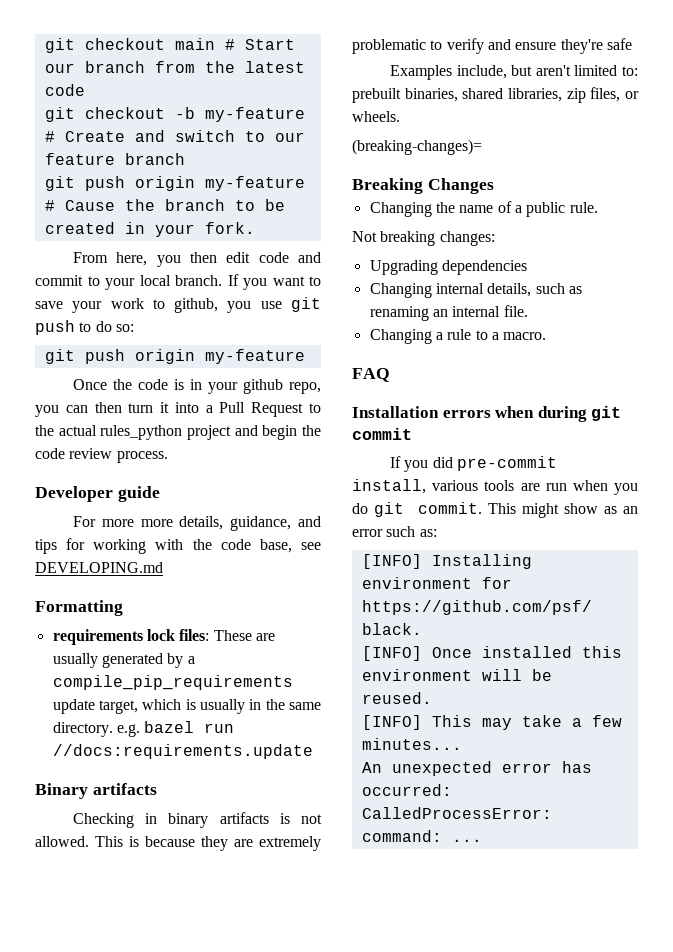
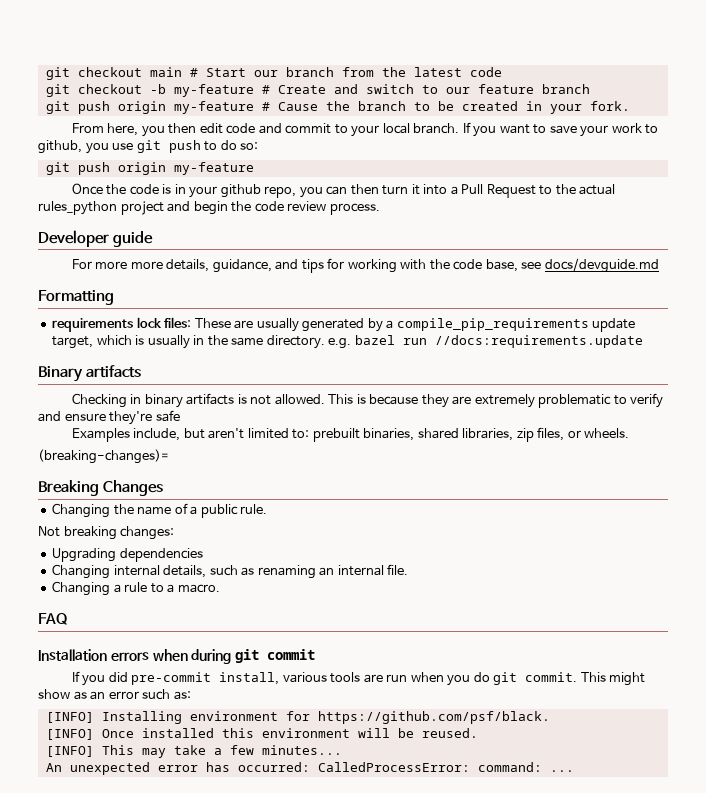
- For more more details, guidance, and tips for working with the code base, see DEVELOPING.md
+ For more more details, guidance, and tips for working with the code base, see docs/devguide.md

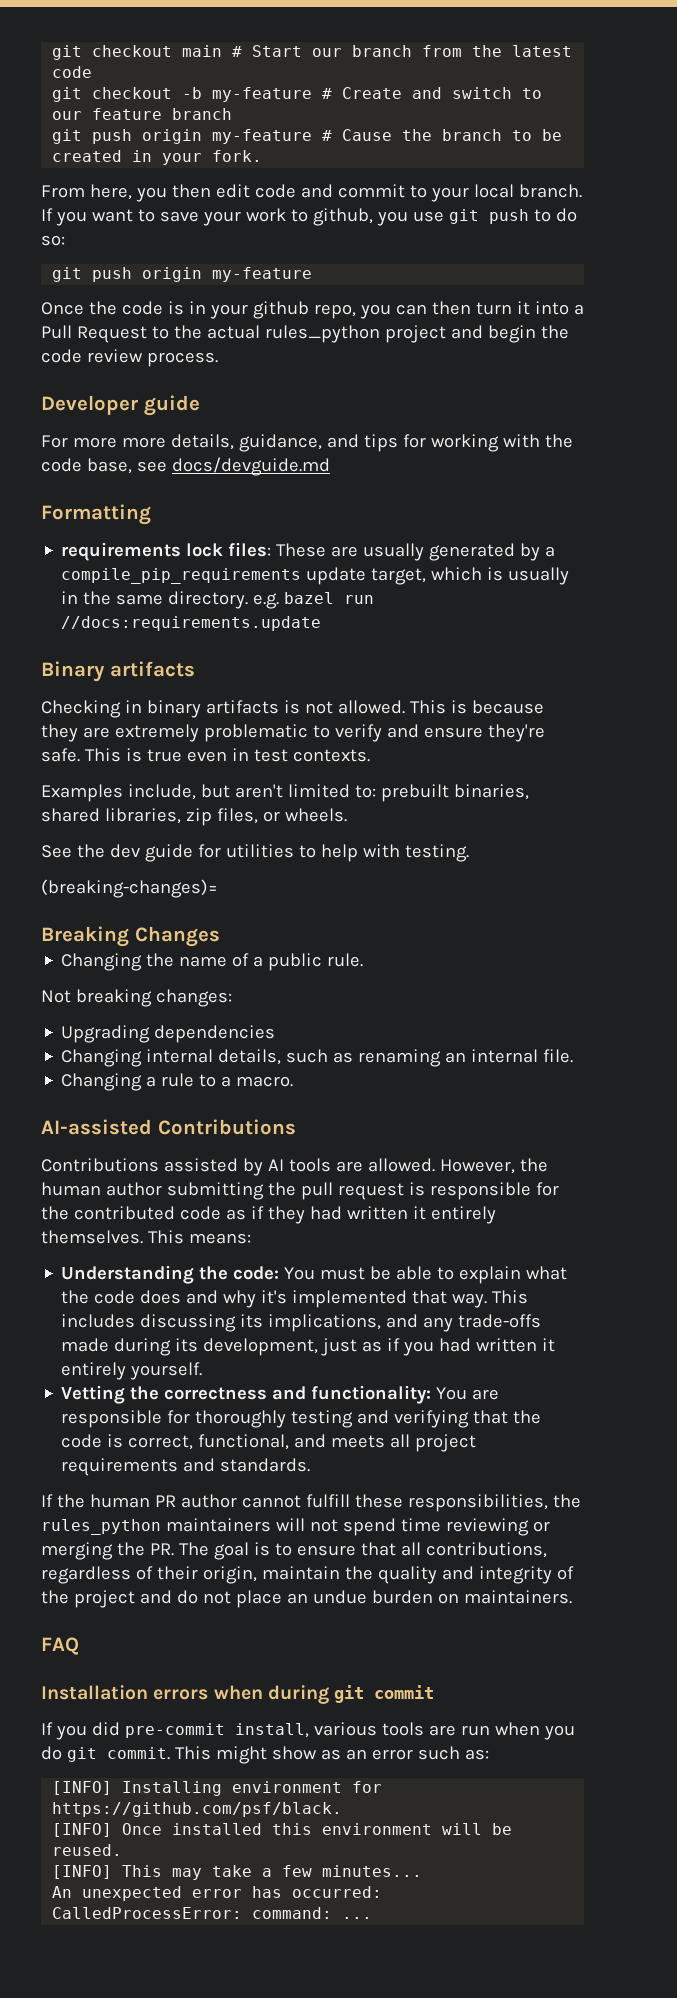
- This is because they are extremely problematic to verify and ensure they're safe
+ This is because they are extremely problematic to verify and ensure they're safe. This is true even in test contexts.
+ See the dev guide for utilities to help with testing.
+ AI-assisted Contributions
+ Contributions assisted by AI tools are allowed. However, the human author submitting the pull request is responsible for the contributed code as if they had written it entirely themselves. This means:
+ Understanding the code: You must be able to explain what the code does and why it's implemented that way. This includes discussing its implications, and any trade-offs made during its development, just as if you had written it entirely yourself.
+ Vetting the correctness and functionality: You are responsible for thoroughly testing and verifying that the code is correct, functional, and meets all project requirements and standards.
+ If the human PR author cannot fulfill these responsibilities, the rules_python maintainers will not spend time reviewing or merging the PR. The goal is to ensure that all contributions, regardless of their origin, maintain the quality and integrity of the project and do not place an undue burden on maintainers.

